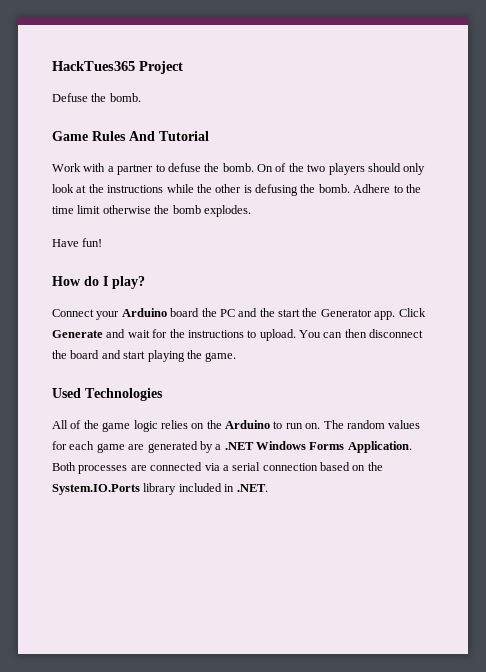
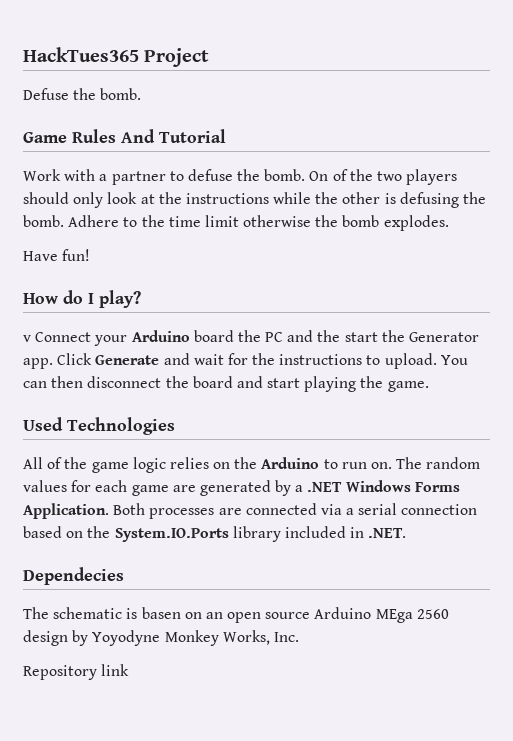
- Connect your Arduino board the PC and the start the Generator app.
+ v Connect your Arduino board the PC and the start the Generator app.
+ Dependecies
+ The schematic is basen on an open source Arduino MEga 2560 design by Yoyodyne Monkey Works, Inc.
+ Repository link

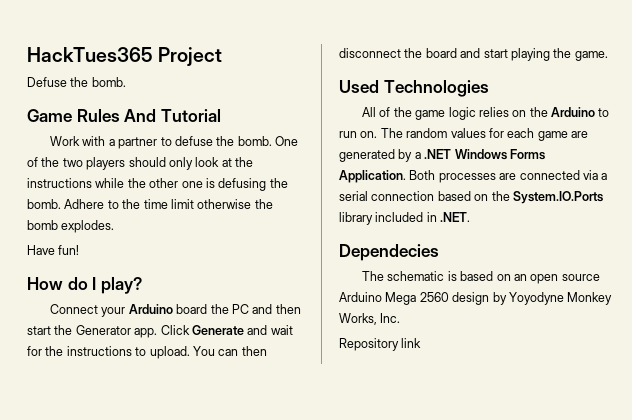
- On of the two players should only look at the instructions while the other is defusing the bomb.
+ One of the two players should only look at the instructions while the other one is defusing the bomb.
- v Connect your Arduino board the PC and the start the Generator app.
+ Connect your Arduino board the PC and then start the Generator app.
- The schematic is basen on an open source Arduino MEga 2560 design by Yoyodyne Monkey Works, Inc.
+ The schematic is based on an open source Arduino Mega 2560 design by Yoyodyne Monkey Works, Inc.

